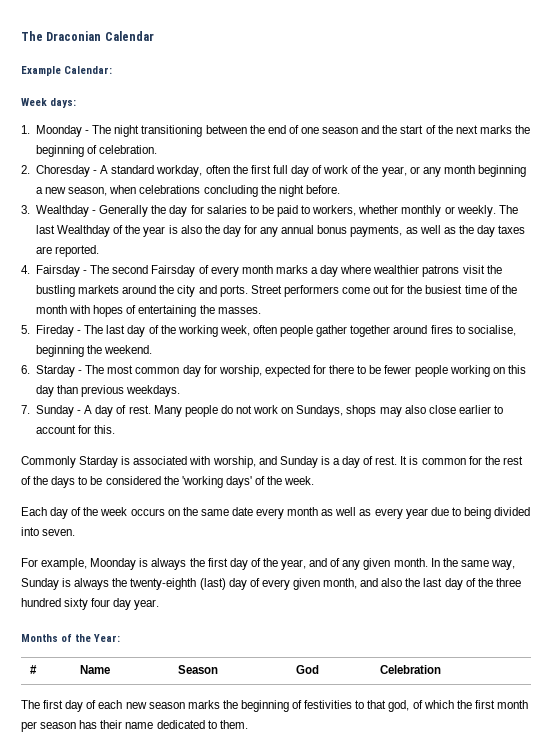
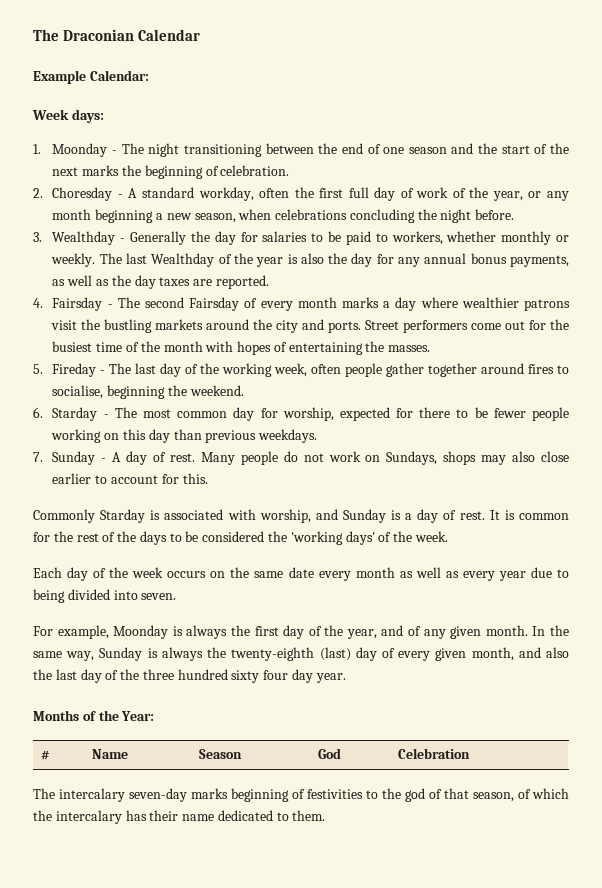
- The first day of each new season marks the beginning of festivities to that god, of which the first month per season has their name dedicated to them.
+ The intercalary seven-day marks beginning of festivities to the god of that season, of which the intercalary has their name dedicated to them.

